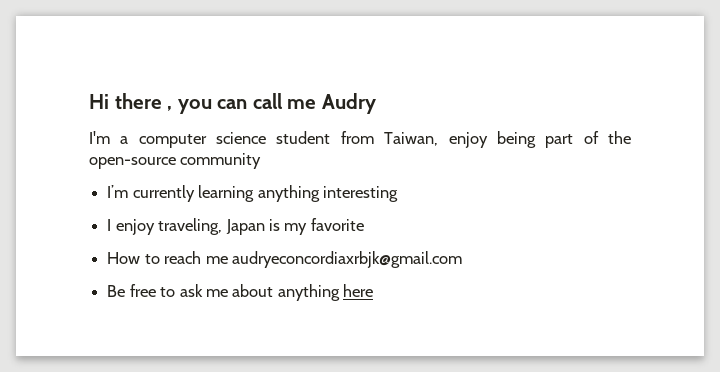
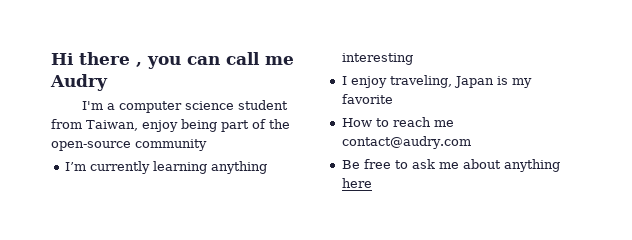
- How to reach me audryeconcordiaxrbjk@gmail.com
+ How to reach me contact@audry.com

